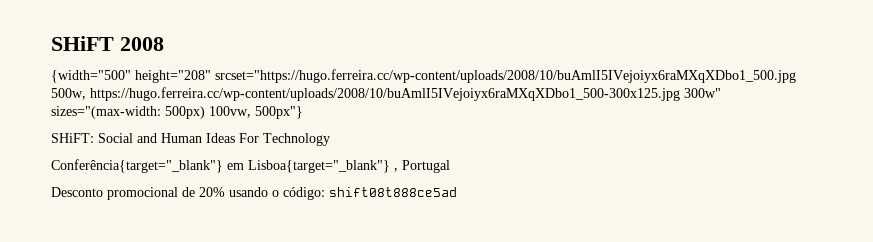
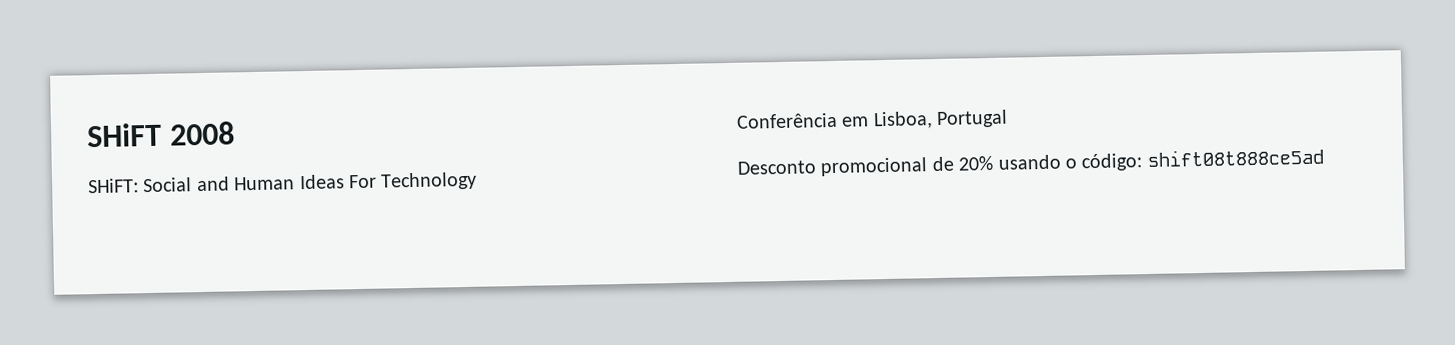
- {width="500" height="208" srcset="https://hugo.ferreira.cc/wp-content/uploads/2008/10/buAmlI5IVejoiyx6raMXqXDbo1_500.jpg 500w, https://hugo.ferreira.cc/wp-content/uploads/2008/10/buAmlI5IVejoiyx6raMXqXDbo1_500-300x125.jpg 300w" sizes="(max-width: 500px) 100vw, 500px"}
- Conferência{target="_blank"} em Lisboa{target="_blank"} , Portugal
+ Conferência em Lisboa, Portugal

